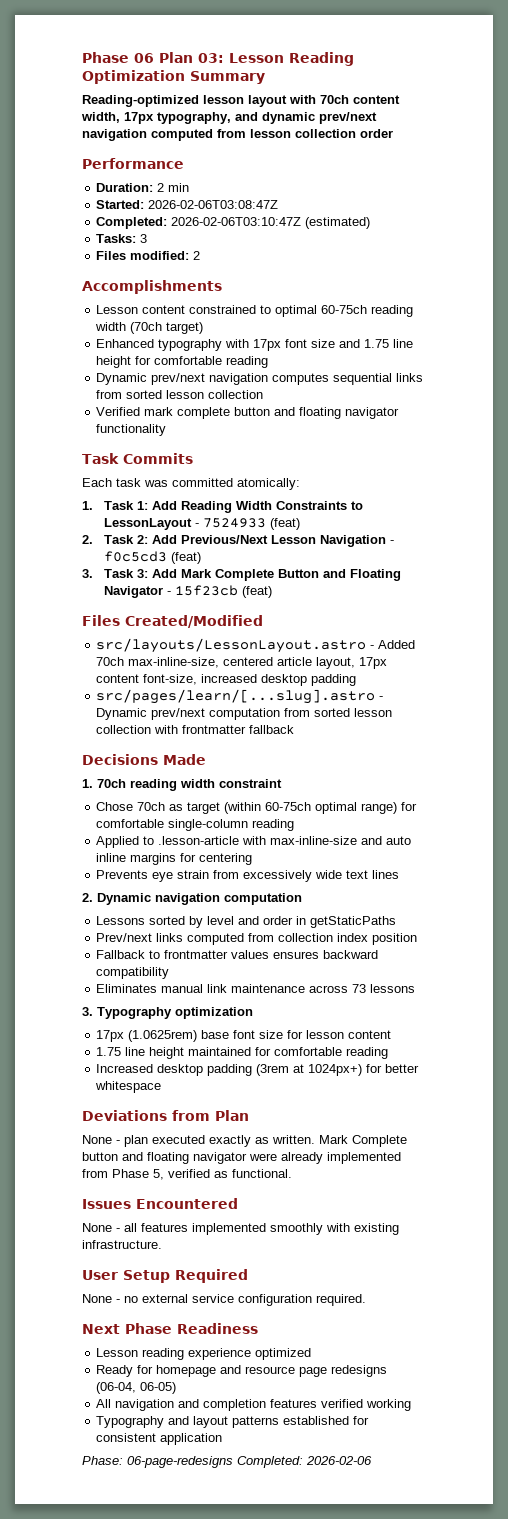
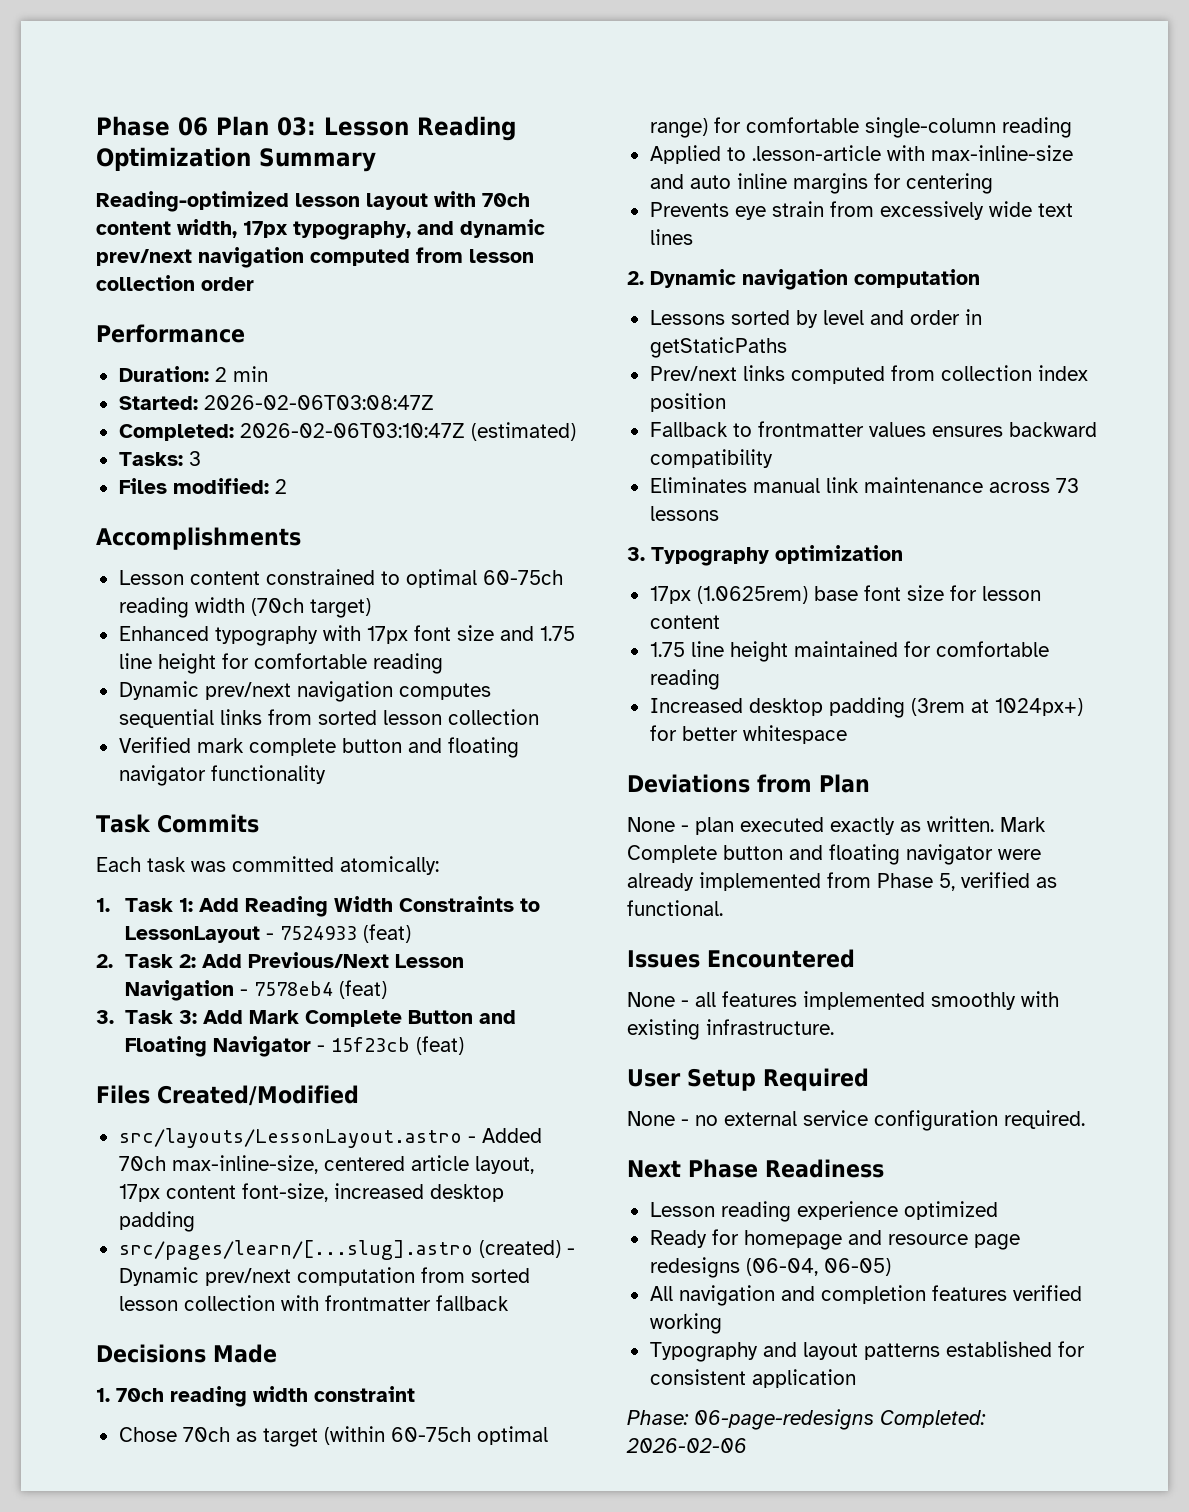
- 2. Task 2: Add Previous/Next Lesson Navigation - f0c5cd3 (feat)
+ 2. Task 2: Add Previous/Next Lesson Navigation - 7578eb4 (feat)
- src/pages/learn/[...slug].astro - Dynamic prev/next computation from sorted lesson collection with frontmatter fallback
+ src/pages/learn/[...slug].astro (created) - Dynamic prev/next computation from sorted lesson collection with frontmatter fallback

